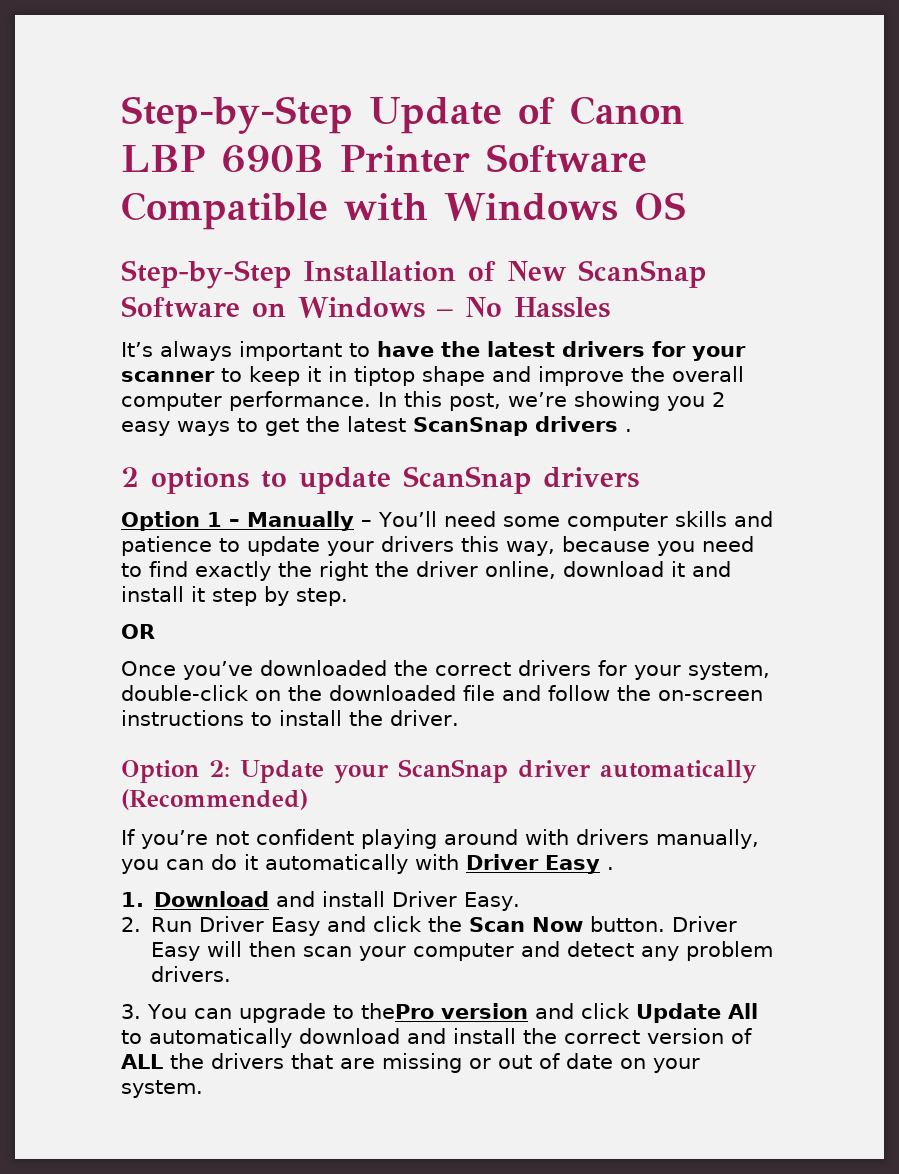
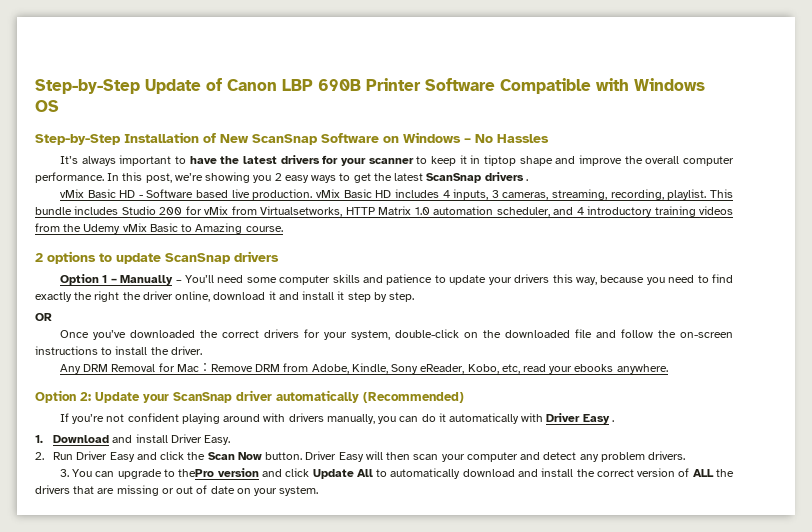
+ vMix Basic HD - Software based live production. vMix Basic HD includes 4 inputs, 3 cameras, streaming, recording, playlist. This bundle includes Studio 200 for vMix from Virtualsetworks, HTTP Matrix 1.0 automation scheduler, and 4 introductory training videos from the Udemy vMix Basic to Amazing course.
+ Any DRM Removal for Mac：Remove DRM from Adobe, Kindle, Sony eReader, Kobo, etc, read your ebooks anywhere.

